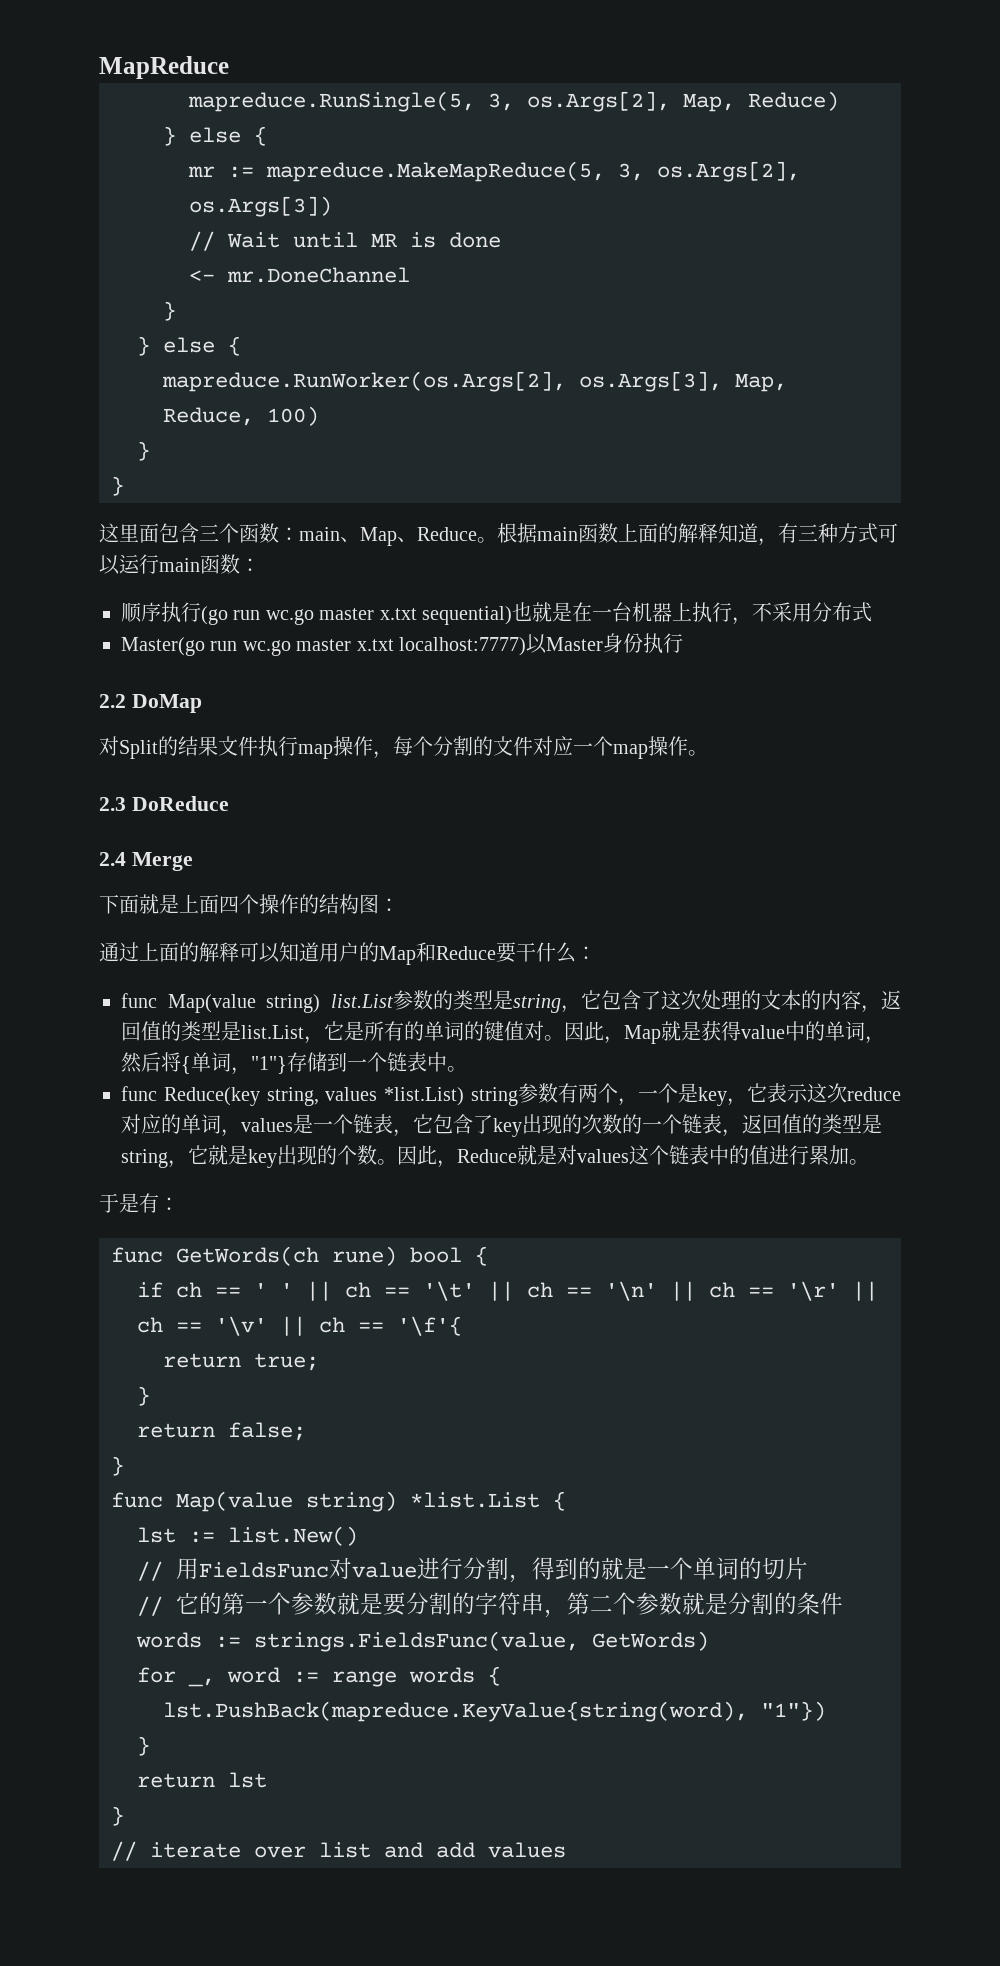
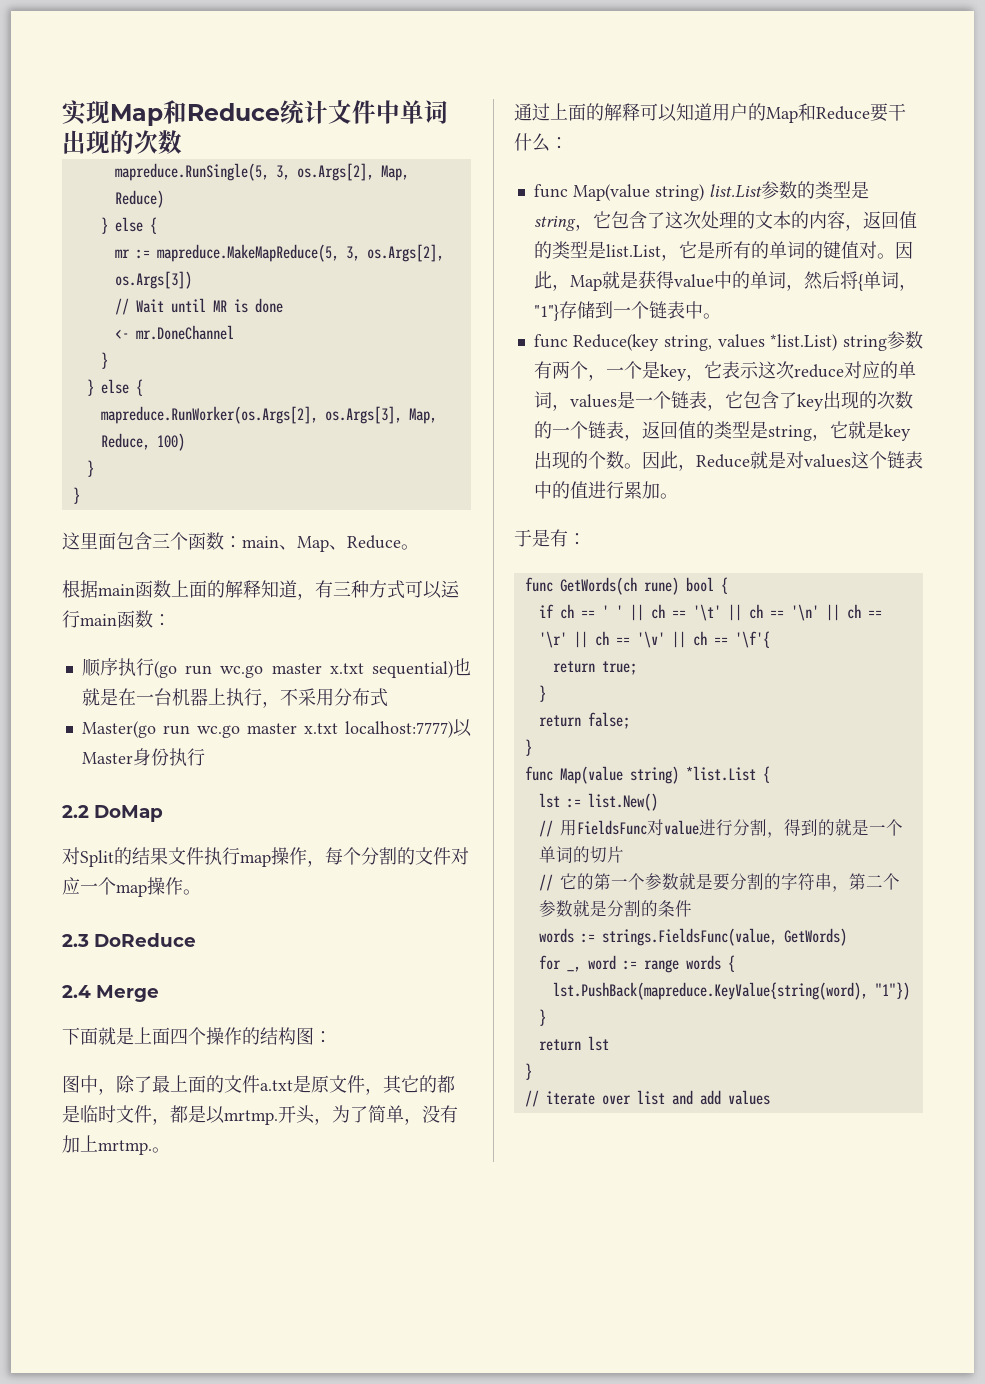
- MapReduce
+ 实现Map和Reduce统计文件中单词出现的次数
- 这里面包含三个函数：main、Map、Reduce。根据main函数上面的解释知道，有三种方式可以运行main函数：
+ 这里面包含三个函数：main、Map、Reduce。
+ 根据main函数上面的解释知道，有三种方式可以运行main函数：
+ 图中，除了最上面的文件a.txt是原文件，其它的都是临时文件，都是以mrtmp.开头，为了简单，没有加上mrtmp.。

